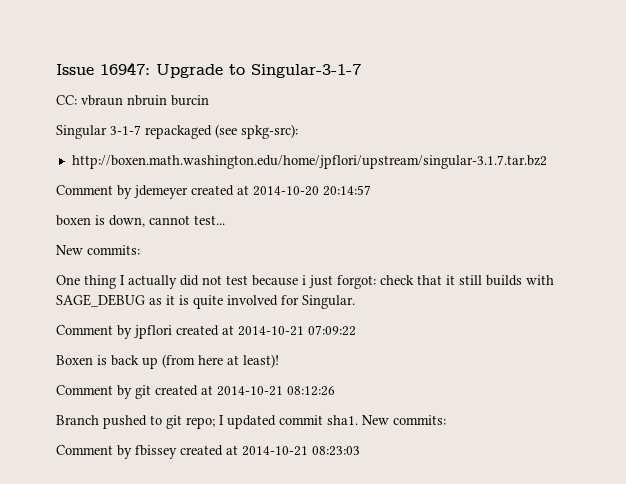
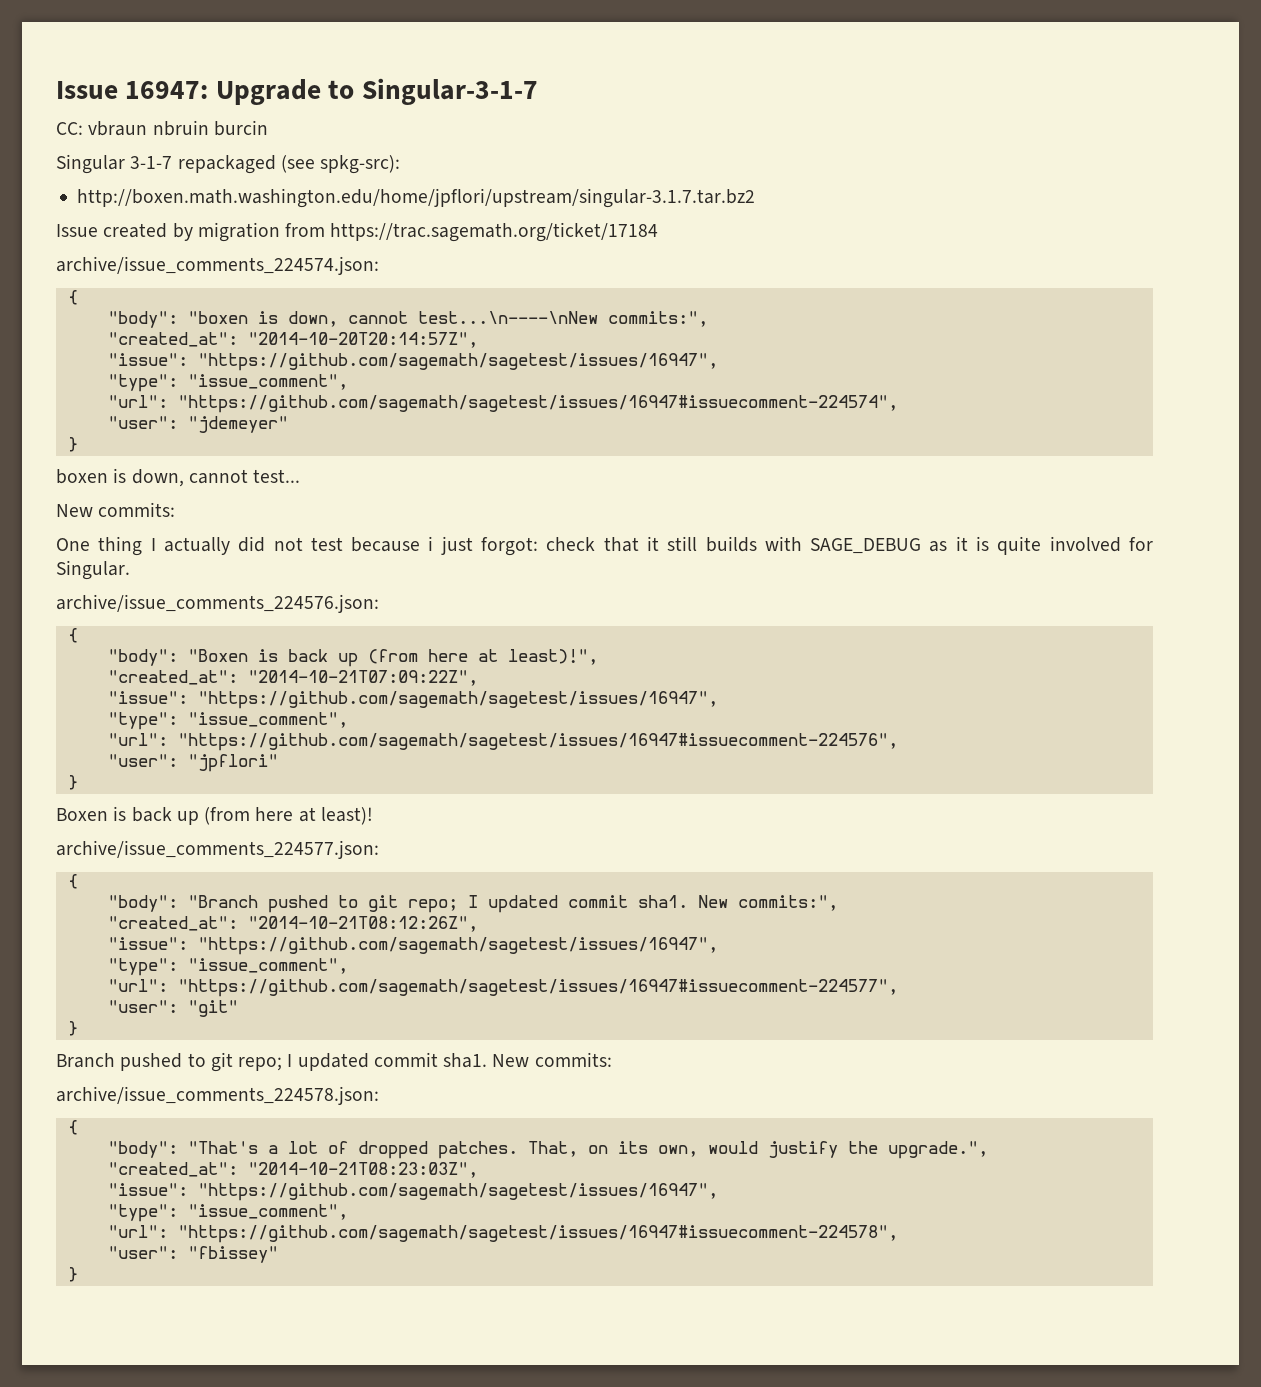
- Comment by jdemeyer created at 2014-10-20 20:14:57
+ Issue created by migration from https://trac.sagemath.org/ticket/17184
+ archive/issue_comments_224574.json:
+ {
+ "body": "boxen is down, cannot test...\n----\nNew commits:",
+ "created_at": "2014-10-20T20:14:57Z",
+ "issue": "https://github.com/sagemath/sagetest/issues/16947",
+ "type": "issue_comment",
+ "url": "https://github.com/sagemath/sagetest/issues/16947#issuecomment-224574",
+ "user": "jdemeyer"
+ }
- Comment by jpflori created at 2014-10-21 07:09:22
+ archive/issue_comments_224576.json:
+ {
+ "body": "Boxen is back up (from here at least)!",
+ "created_at": "2014-10-21T07:09:22Z",
+ "issue": "https://github.com/sagemath/sagetest/issues/16947",
+ "type": "issue_comment",
+ "url": "https://github.com/sagemath/sagetest/issues/16947#issuecomment-224576",
+ "user": "jpflori"
+ }
- Comment by git created at 2014-10-21 08:12:26
+ archive/issue_comments_224577.json:
+ {
+ "body": "Branch pushed to git repo; I updated commit sha1. New commits:",
+ "created_at": "2014-10-21T08:12:26Z",
+ "issue": "https://github.com/sagemath/sagetest/issues/16947",
+ "type": "issue_comment",
+ "url": "https://github.com/sagemath/sagetest/issues/16947#issuecomment-224577",
+ "user": "git"
+ }
- Comment by fbissey created at 2014-10-21 08:23:03
+ archive/issue_comments_224578.json:
+ {
+ "body": "That's a lot of dropped patches. That, on its own, would justify the upgrade.",
+ "created_at": "2014-10-21T08:23:03Z",
+ "issue": "https://github.com/sagemath/sagetest/issues/16947",
+ "type": "issue_comment",
+ "url": "https://github.com/sagemath/sagetest/issues/16947#issuecomment-224578",
+ "user": "fbissey"
+ }

